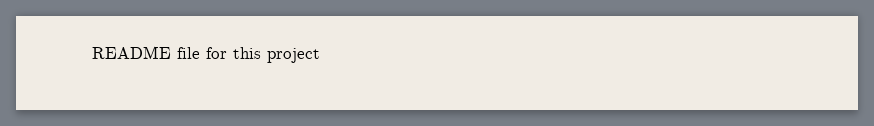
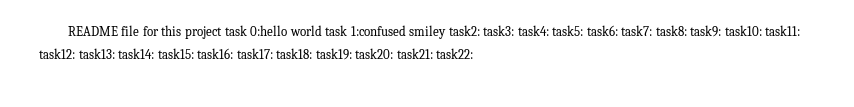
- README file for this project
+ README file for this project task 0:hello world task 1:confused smiley task2: task3: task4: task5: task6: task7: task8: task9: task10: task11: task12: task13: task14: task15: task16: task17: task18: task19: task20: task21: task22:

